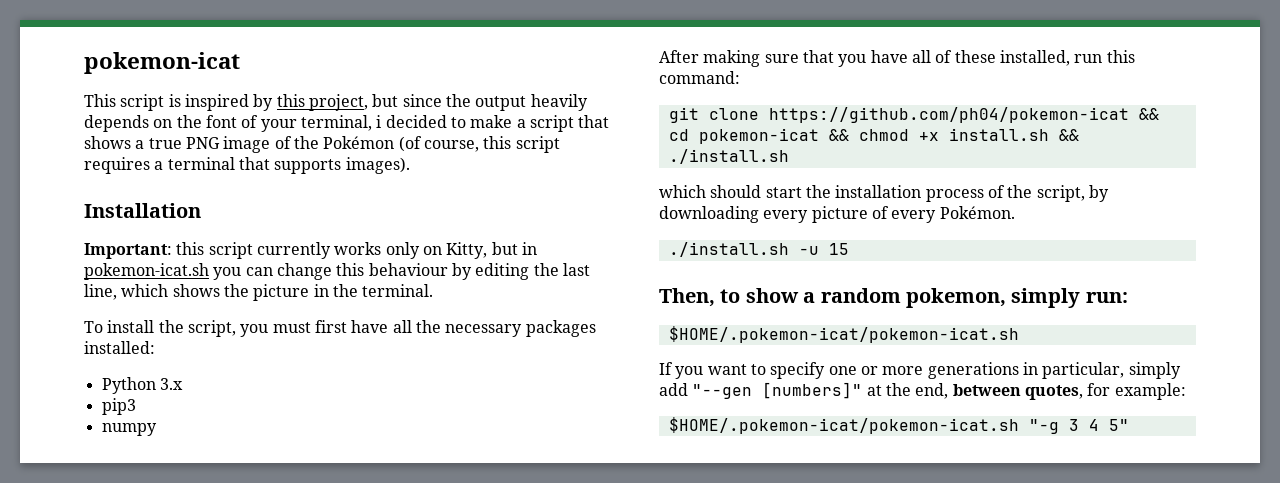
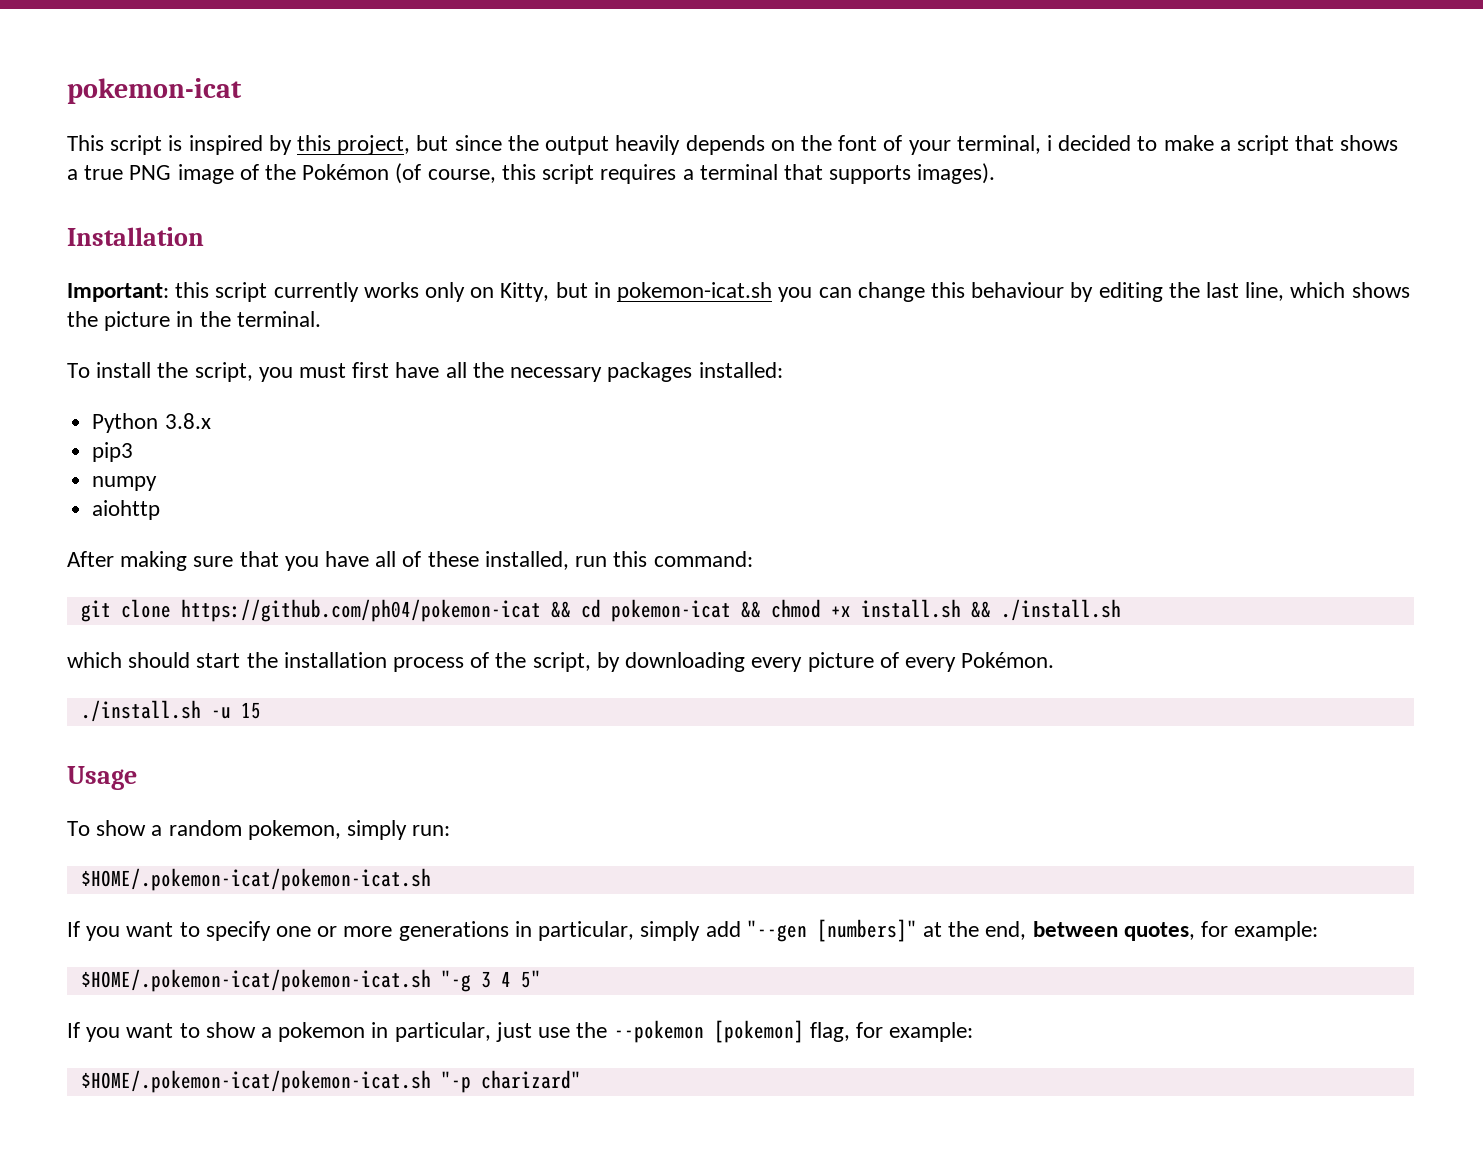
- Python 3.x
+ Python 3.8.x
+ aiohttp
- Then, to show a random pokemon, simply run:
+ Usage
+ To show a random pokemon, simply run:
+ If you want to show a pokemon in particular, just use the --pokemon [pokemon] flag, for example:
+ $HOME/.pokemon-icat/pokemon-icat.sh "-p charizard"

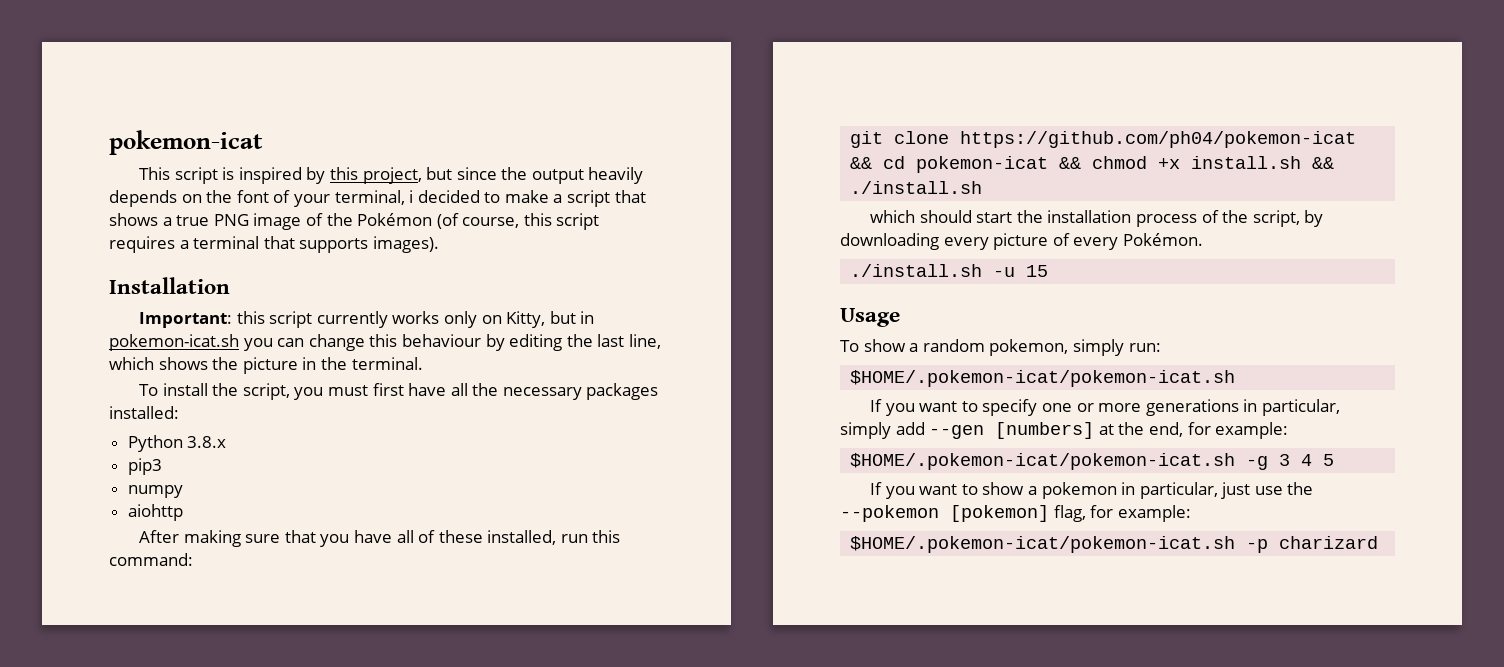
- If you want to specify one or more generations in particular, simply add "--gen [numbers]" at the end, between quotes, for example:
- $HOME/.pokemon-icat/pokemon-icat.sh "-g 3 4 5"
+ If you want to specify one or more generations in particular, simply add --gen [numbers] at the end, for example:
+ $HOME/.pokemon-icat/pokemon-icat.sh -g 3 4 5
- $HOME/.pokemon-icat/pokemon-icat.sh "-p charizard"
+ $HOME/.pokemon-icat/pokemon-icat.sh -p charizard

